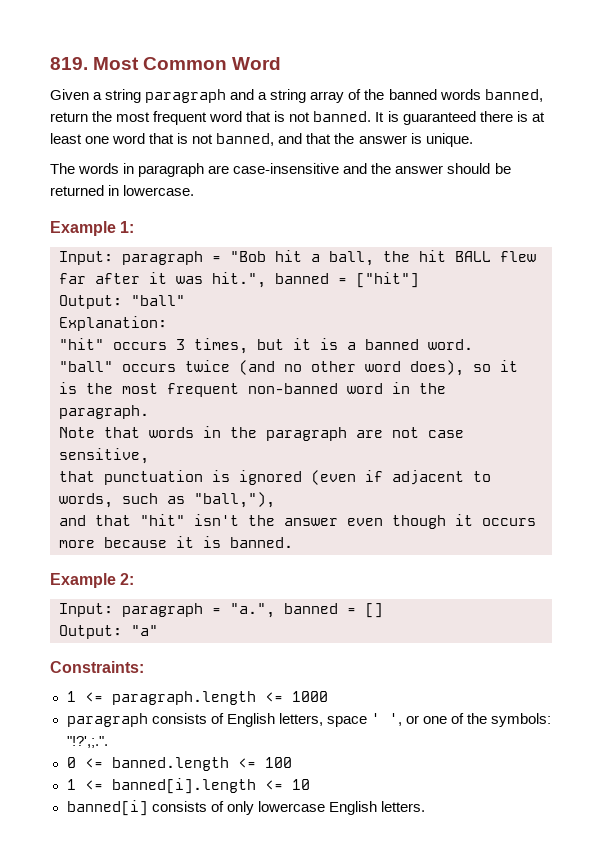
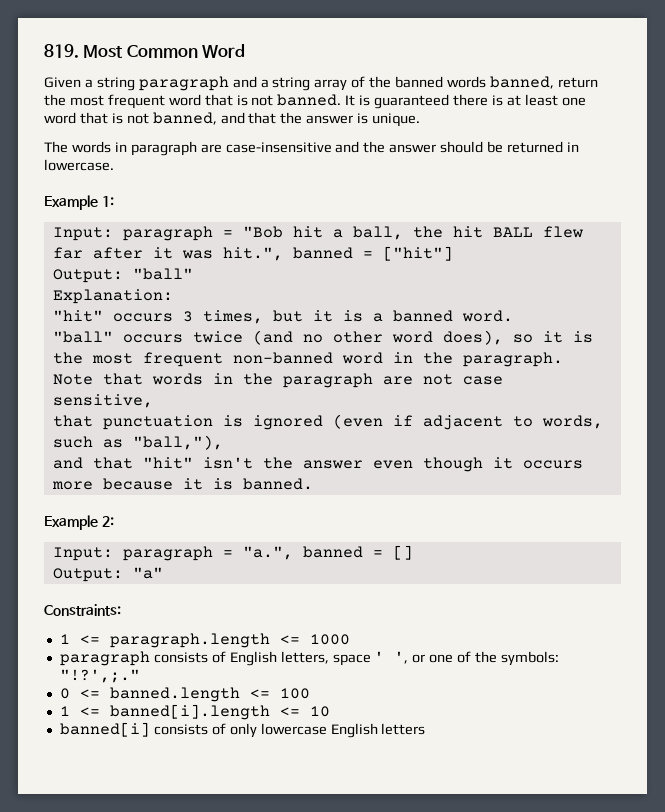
- paragraph consists of English letters, space ' ', or one of the symbols: "!?',;.".
+ paragraph consists of English letters, space ' ', or one of the symbols: "!?',;."
- banned[i] consists of only lowercase English letters.
+ banned[i] consists of only lowercase English letters

